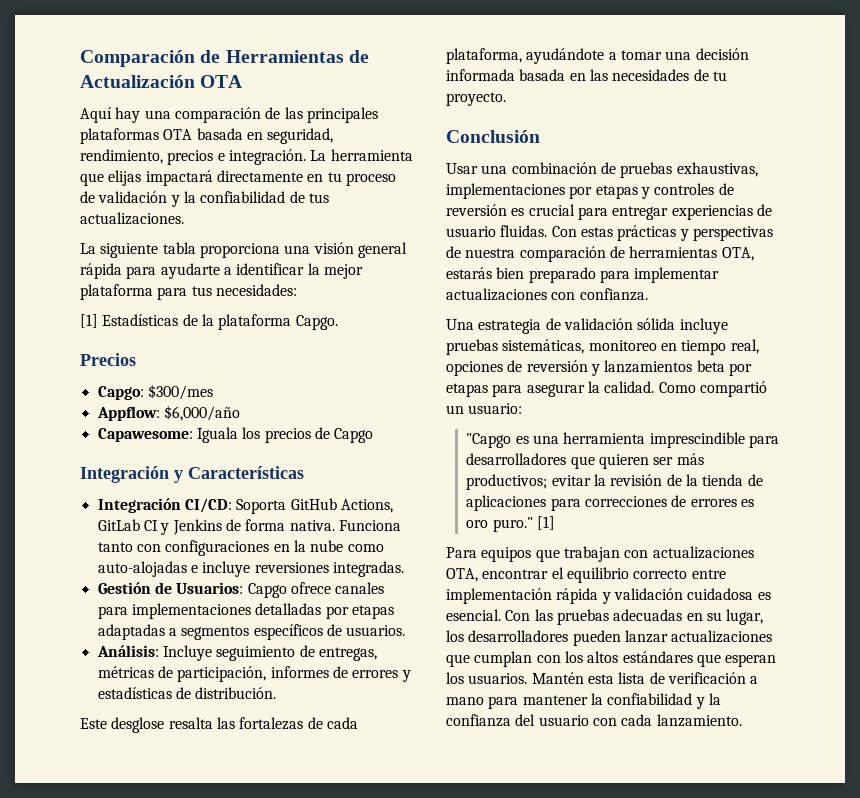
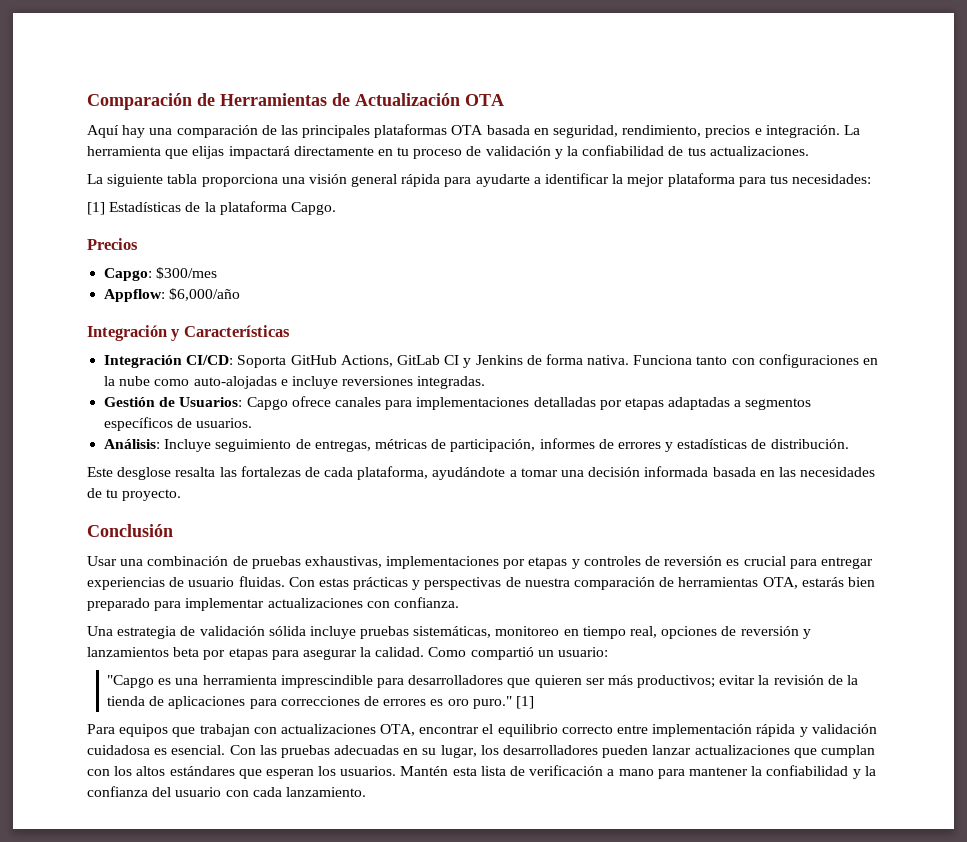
- Capawesome: Iguala los precios de Capgo

